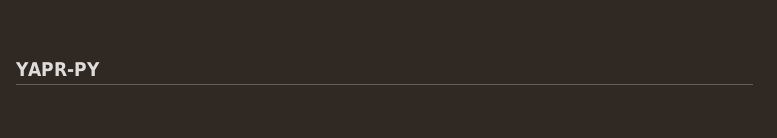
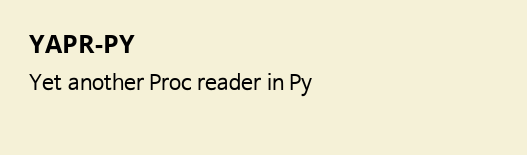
+ Yet another Proc reader in Py

